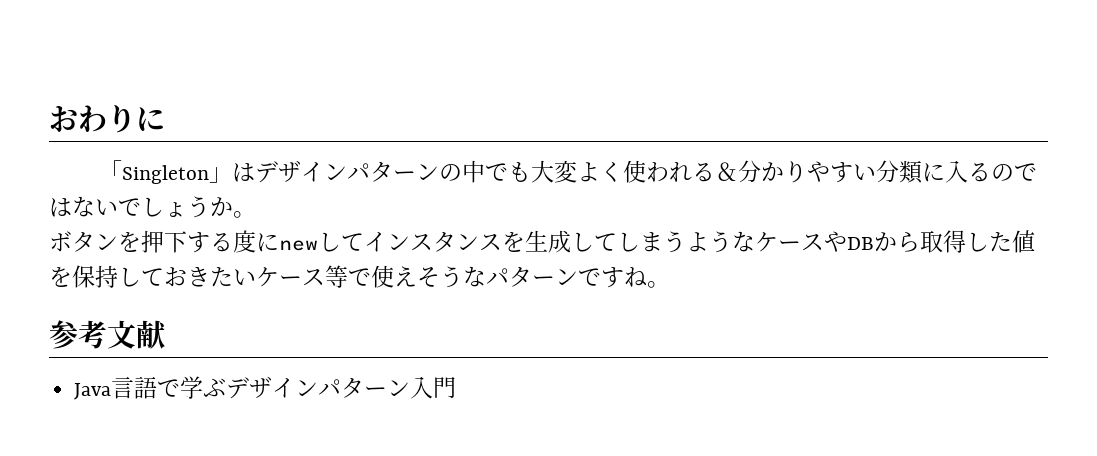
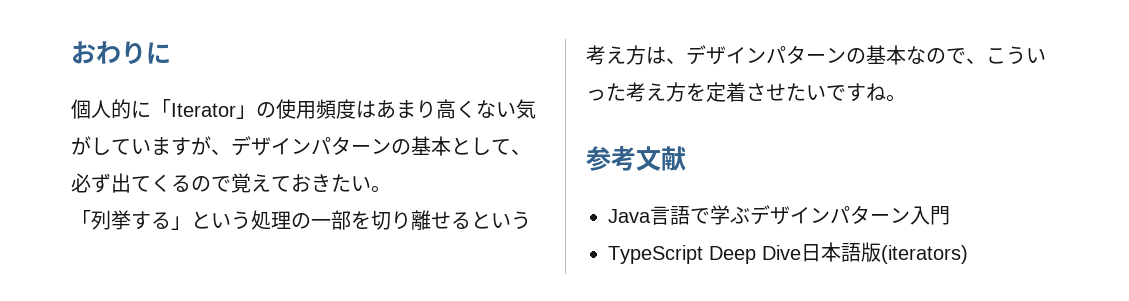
- 「Singleton」はデザインパターンの中でも大変よく使われる＆分かりやすい分類に入るのではないでしょうか。
- ボタンを押下する度にnewしてインスタンスを生成してしまうようなケースやDBから取得した値を保持しておきたいケース等で使えそうなパターンですね。
+ 個人的に「Iterator」の使用頻度はあまり高くない気がしていますが、デザインパターンの基本として、必ず出てくるので覚えておきたい。
+ 「列挙する」という処理の一部を切り離せるという考え方は、デザインパターンの基本なので、こういった考え方を定着させたいですね。
+ TypeScript Deep Dive日本語版(iterators)

